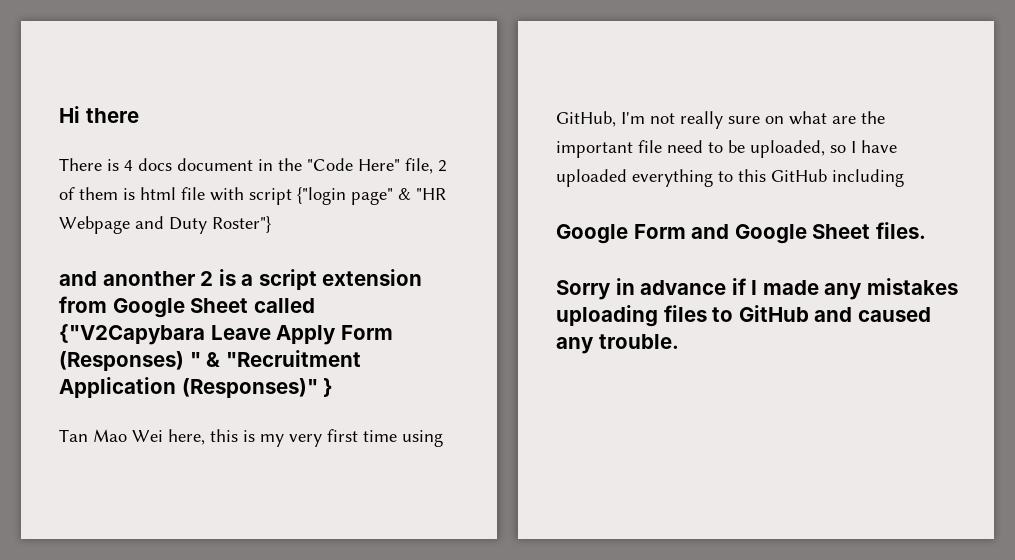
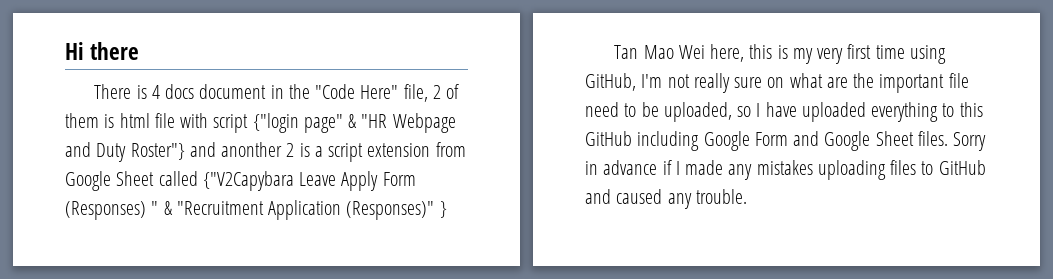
- There is 4 docs document in the "Code Here" file, 2 of them is html file with script {"login page" & "HR Webpage and Duty Roster"}
- and anonther 2 is a script extension from Google Sheet called {"V2Capybara Leave Apply Form (Responses) " & "Recruitment Application (Responses)" }
+ There is 4 docs document in the "Code Here" file, 2 of them is html file with script {"login page" & "HR Webpage and Duty Roster"} and anonther 2 is a script extension from Google Sheet called {"V2Capybara Leave Apply Form (Responses) " & "Recruitment Application (Responses)" }
- Tan Mao Wei here, this is my very first time using GitHub, I'm not really sure on what are the important file need to be uploaded, so I have uploaded everything to this GitHub including
- Google Form and Google Sheet files.
- Sorry in advance if I made any mistakes uploading files to GitHub and caused any trouble.
+ Tan Mao Wei here, this is my very first time using GitHub, I'm not really sure on what are the important file need to be uploaded, so I have uploaded everything to this GitHub including Google Form and Google Sheet files. Sorry in advance if I made any mistakes uploading files to GitHub and caused any trouble.

